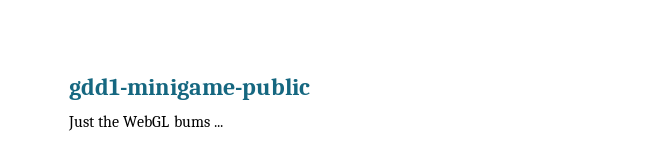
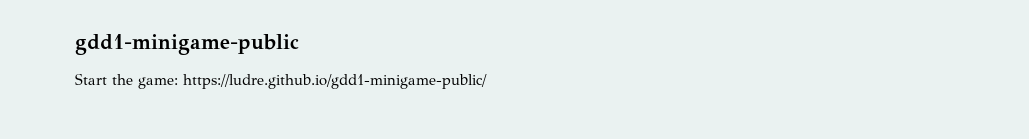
- Just the WebGL bums ...
+ Start the game: https://ludre.github.io/gdd1-minigame-public/

